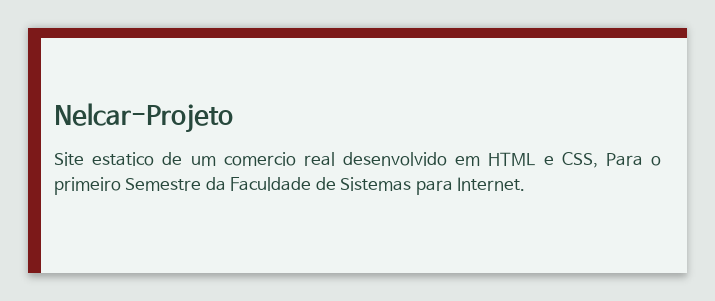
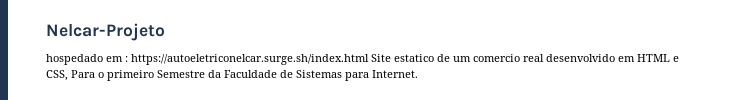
- Site estatico de um comercio real desenvolvido em HTML e CSS, Para o primeiro Semestre da Faculdade de Sistemas para Internet.
+ hospedado em : https://autoeletriconelcar.surge.sh/index.html Site estatico de um comercio real desenvolvido em HTML e CSS, Para o primeiro Semestre da Faculdade de Sistemas para Internet.

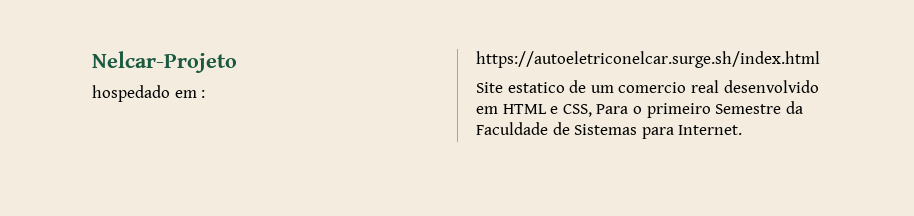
- hospedado em : https://autoeletriconelcar.surge.sh/index.html Site estatico de um comercio real desenvolvido em HTML e CSS, Para o primeiro Semestre da Faculdade de Sistemas para Internet.
+ hospedado em : https://autoeletriconelcar.surge.sh/index.html
+ Site estatico de um comercio real desenvolvido em HTML e CSS, Para o primeiro Semestre da Faculdade de Sistemas para Internet.

